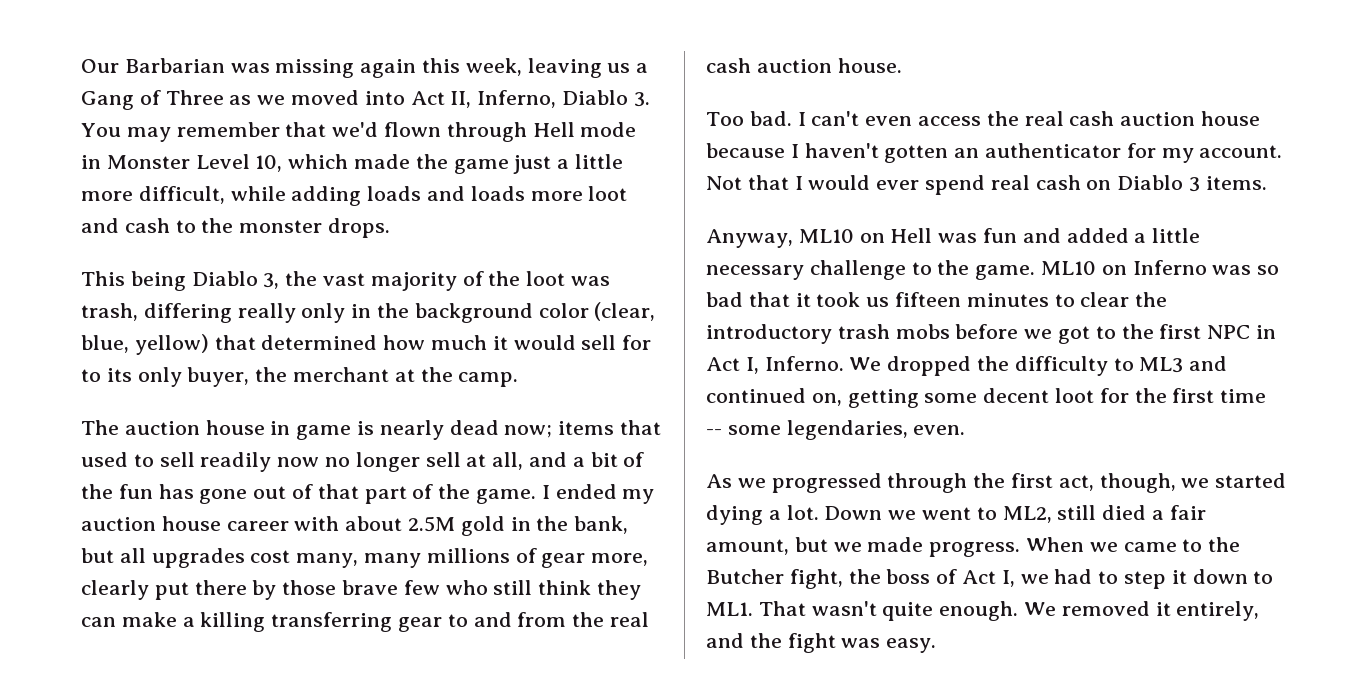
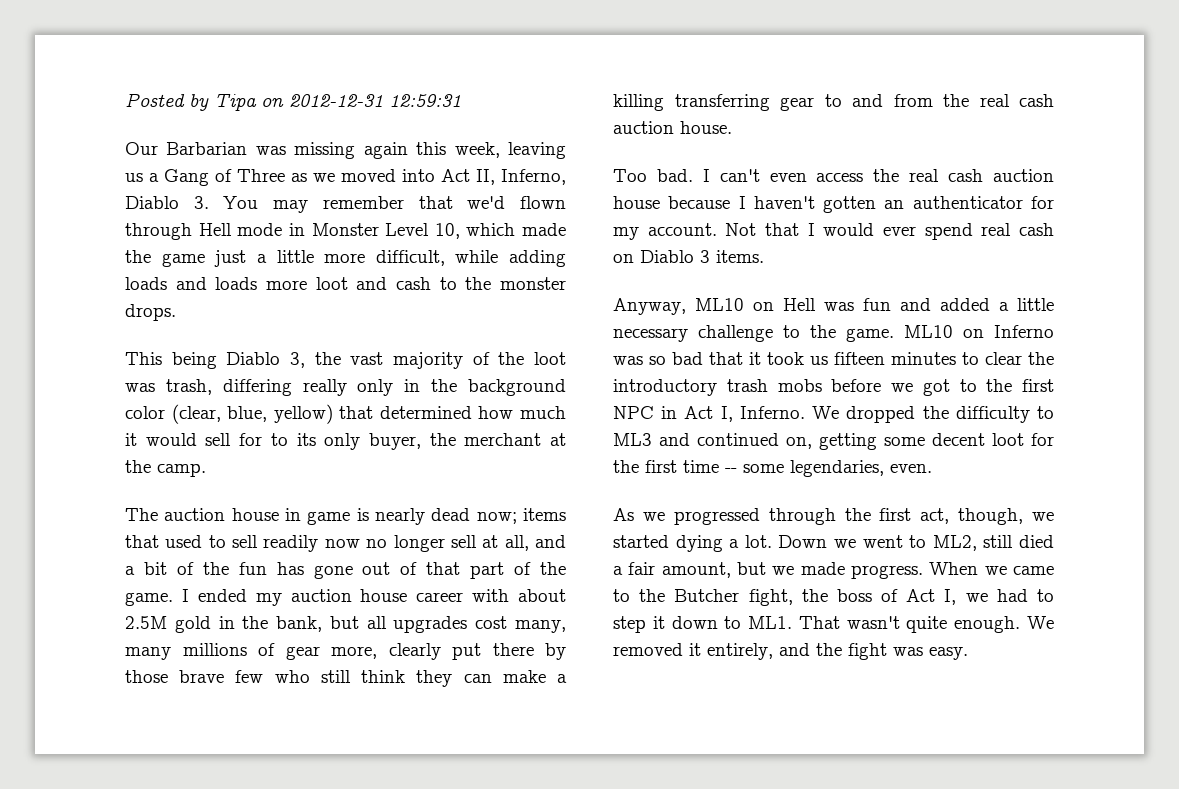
+ Posted by Tipa on 2012-12-31 12:59:31

